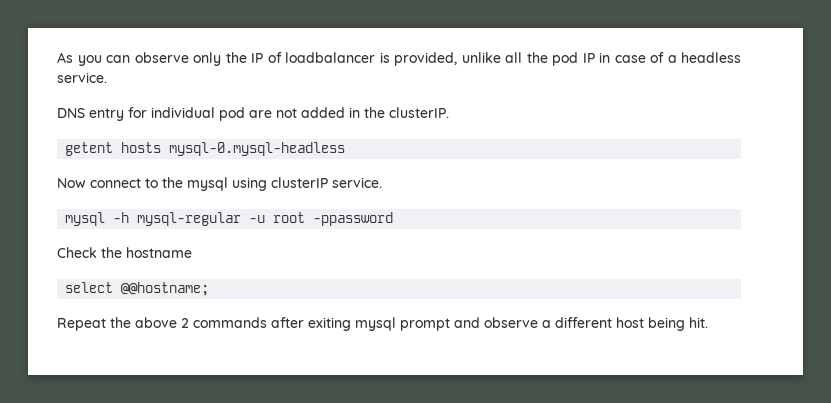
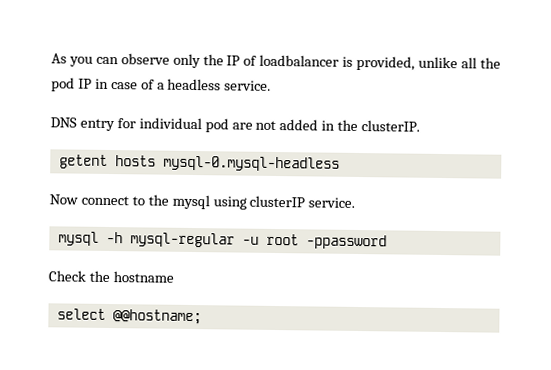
- Repeat the above 2 commands after exiting mysql prompt and observe a different host being hit.

